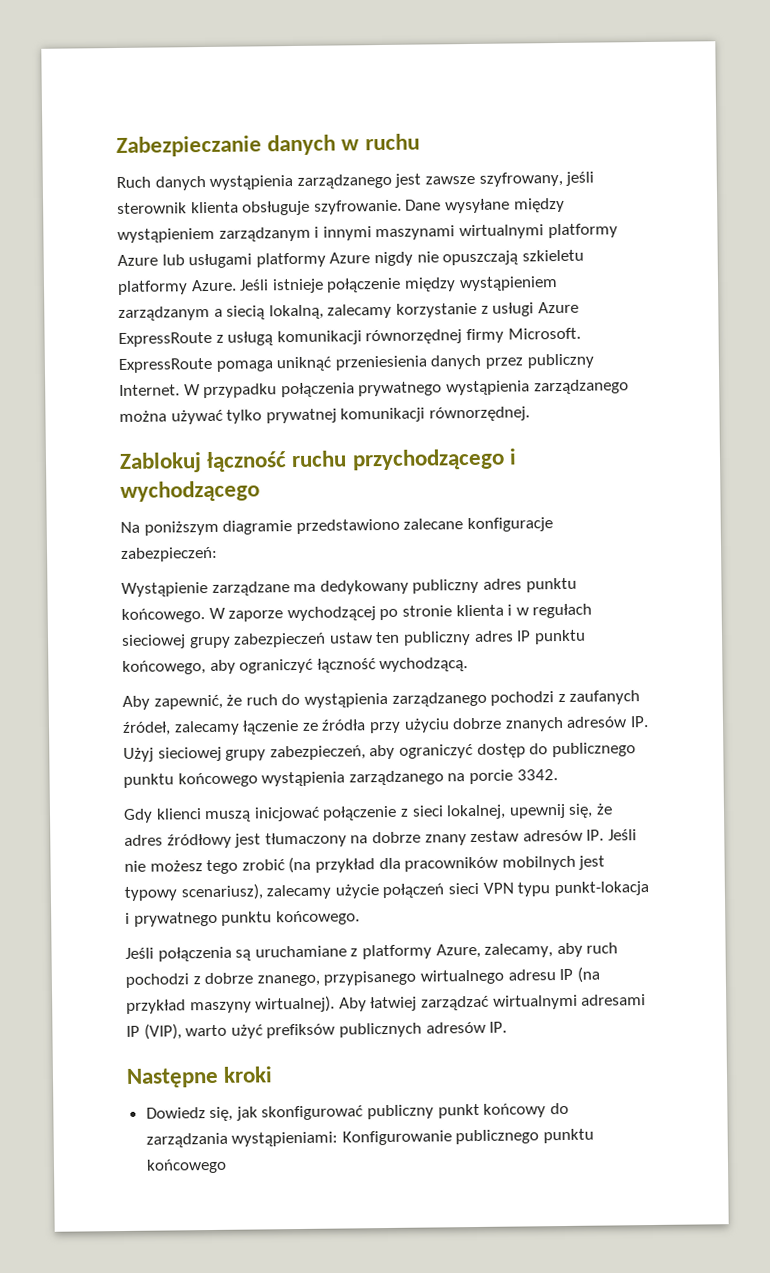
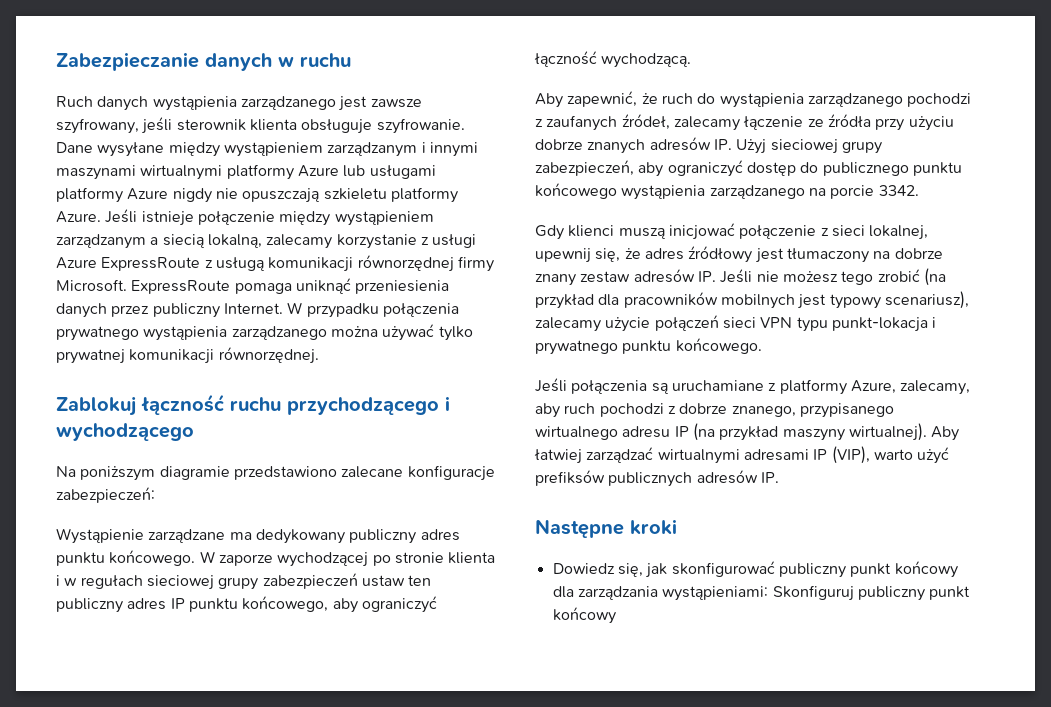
- Dowiedz się, jak skonfigurować publiczny punkt końcowy do zarządzania wystąpieniami: Konfigurowanie publicznego punktu końcowego
+ Dowiedz się, jak skonfigurować publiczny punkt końcowy dla zarządzania wystąpieniami: Skonfiguruj publiczny punkt końcowy

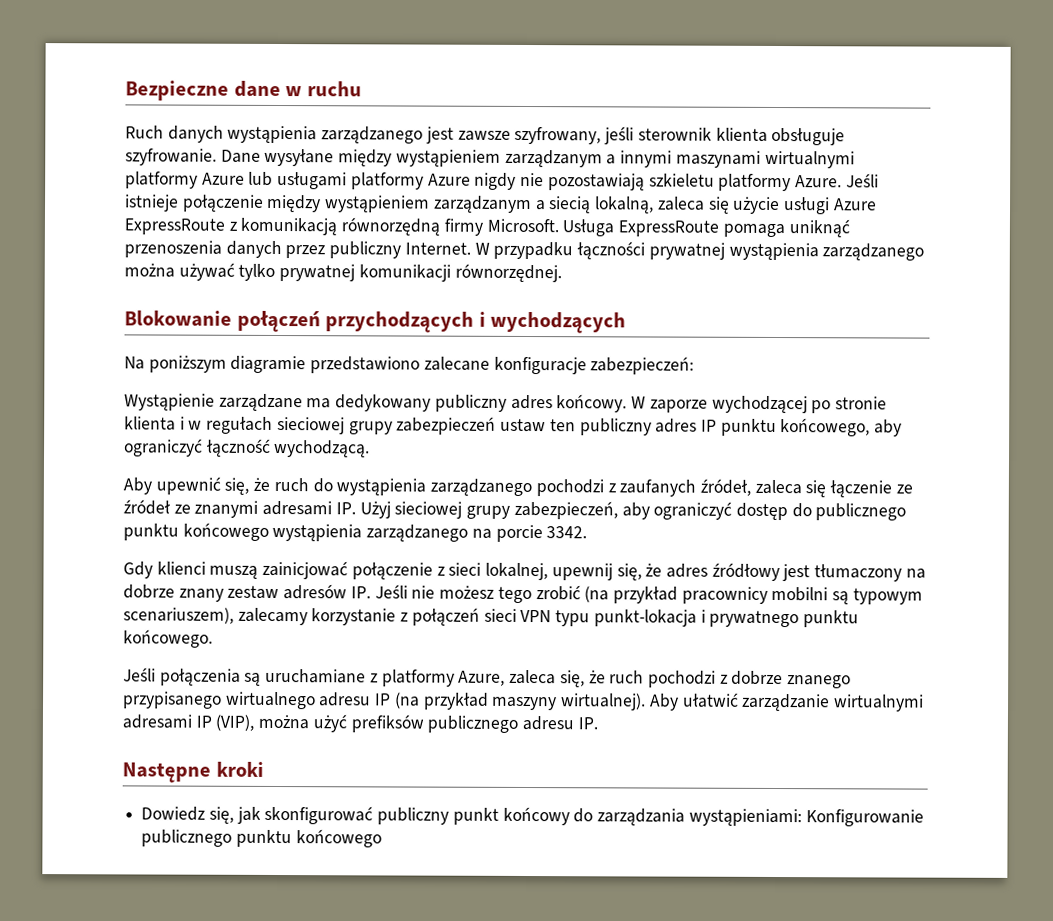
- Zabezpieczanie danych w ruchu
+ Bezpieczne dane w ruchu
- Dane wysyłane między wystąpieniem zarządzanym i innymi maszynami wirtualnymi platformy Azure lub usługami platformy Azure nigdy nie opuszczają szkieletu platformy Azure.
+ Dane wysyłane między wystąpieniem zarządzanym a innymi maszynami wirtualnymi platformy Azure lub usługami platformy Azure nigdy nie pozostawiają szkieletu platformy Azure.
- Jeśli istnieje połączenie między wystąpieniem zarządzanym a siecią lokalną, zalecamy korzystanie z usługi Azure ExpressRoute z usługą komunikacji równorzędnej firmy Microsoft.
+ Jeśli istnieje połączenie między wystąpieniem zarządzanym a siecią lokalną, zaleca się użycie usługi Azure ExpressRoute z komunikacją równorzędną firmy Microsoft.
- ExpressRoute pomaga uniknąć przeniesienia danych przez publiczny Internet.
+ Usługa ExpressRoute pomaga uniknąć przenoszenia danych przez publiczny Internet.
- W przypadku połączenia prywatnego wystąpienia zarządzanego można używać tylko prywatnej komunikacji równorzędnej.
+ W przypadku łączności prywatnej wystąpienia zarządzanego można używać tylko prywatnej komunikacji równorzędnej.
- Zablokuj łączność ruchu przychodzącego i wychodzącego
+ Blokowanie połączeń przychodzących i wychodzących
- Wystąpienie zarządzane ma dedykowany publiczny adres punktu końcowego.
+ Wystąpienie zarządzane ma dedykowany publiczny adres końcowy.
- Aby zapewnić, że ruch do wystąpienia zarządzanego pochodzi z zaufanych źródeł, zalecamy łączenie ze źródła przy użyciu dobrze znanych adresów IP. Użyj sieciowej grupy zabezpieczeń, aby ograniczyć dostęp do publicznego punktu końcowego wystąpienia zarządzanego na porcie 3342.
+ Aby upewnić się, że ruch do wystąpienia zarządzanego pochodzi z zaufanych źródeł, zaleca się łączenie ze źródeł ze znanymi adresami IP. Użyj sieciowej grupy zabezpieczeń, aby ograniczyć dostęp do publicznego punktu końcowego wystąpienia zarządzanego na porcie 3342.
- Gdy klienci muszą inicjować połączenie z sieci lokalnej, upewnij się, że adres źródłowy jest tłumaczony na dobrze znany zestaw adresów IP. Jeśli nie możesz tego zrobić (na przykład dla pracowników mobilnych jest typowy scenariusz), zalecamy użycie połączeń sieci VPN typu punkt-lokacja i prywatnego punktu końcowego.
+ Gdy klienci muszą zainicjować połączenie z sieci lokalnej, upewnij się, że adres źródłowy jest tłumaczony na dobrze znany zestaw adresów IP. Jeśli nie możesz tego zrobić (na przykład pracownicy mobilni są typowym scenariuszem), zalecamy korzystanie z połączeń sieci VPN typu punkt-lokacja i prywatnego punktu końcowego.
- Jeśli połączenia są uruchamiane z platformy Azure, zalecamy, aby ruch pochodzi z dobrze znanego, przypisanego wirtualnego adresu IP (na przykład maszyny wirtualnej).
+ Jeśli połączenia są uruchamiane z platformy Azure, zaleca się, że ruch pochodzi z dobrze znanego przypisanego wirtualnego adresu IP (na przykład maszyny wirtualnej).
- Aby łatwiej zarządzać wirtualnymi adresami IP (VIP), warto użyć prefiksów publicznych adresów IP.
+ Aby ułatwić zarządzanie wirtualnymi adresami IP (VIP), można użyć prefiksów publicznego adresu IP.
- Dowiedz się, jak skonfigurować publiczny punkt końcowy dla zarządzania wystąpieniami: Skonfiguruj publiczny punkt końcowy
+ Dowiedz się, jak skonfigurować publiczny punkt końcowy do zarządzania wystąpieniami: Konfigurowanie publicznego punktu końcowego

